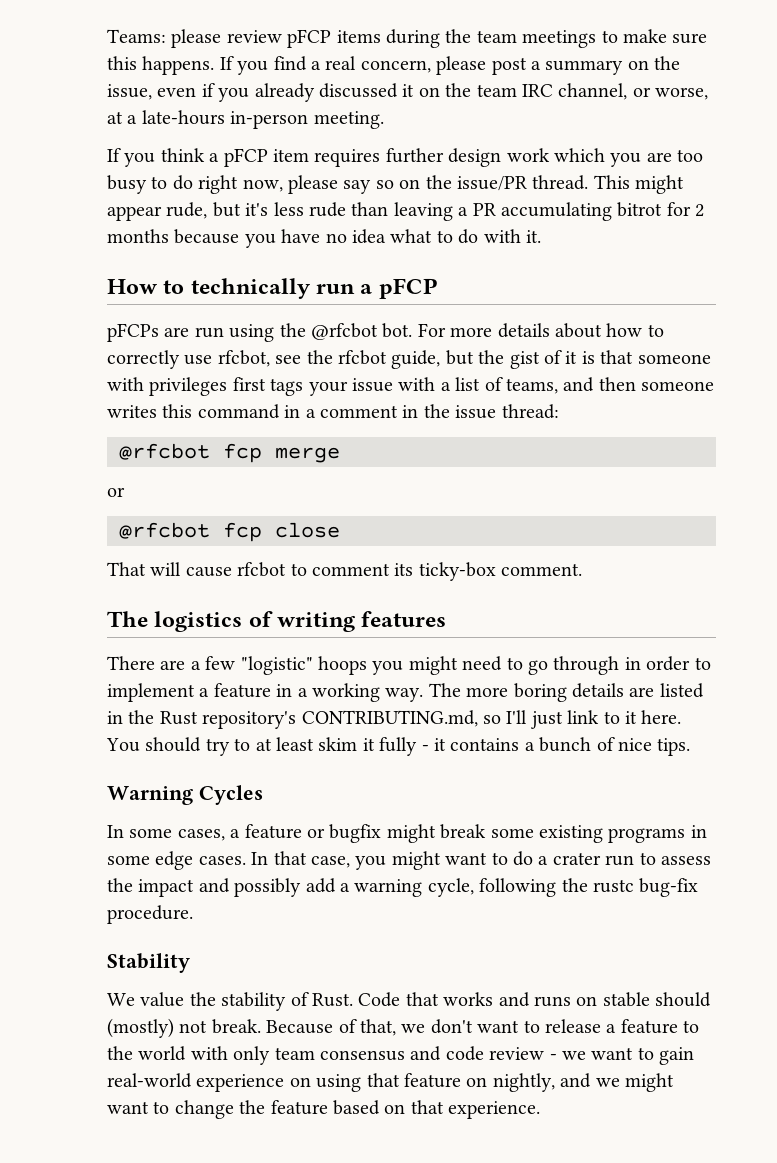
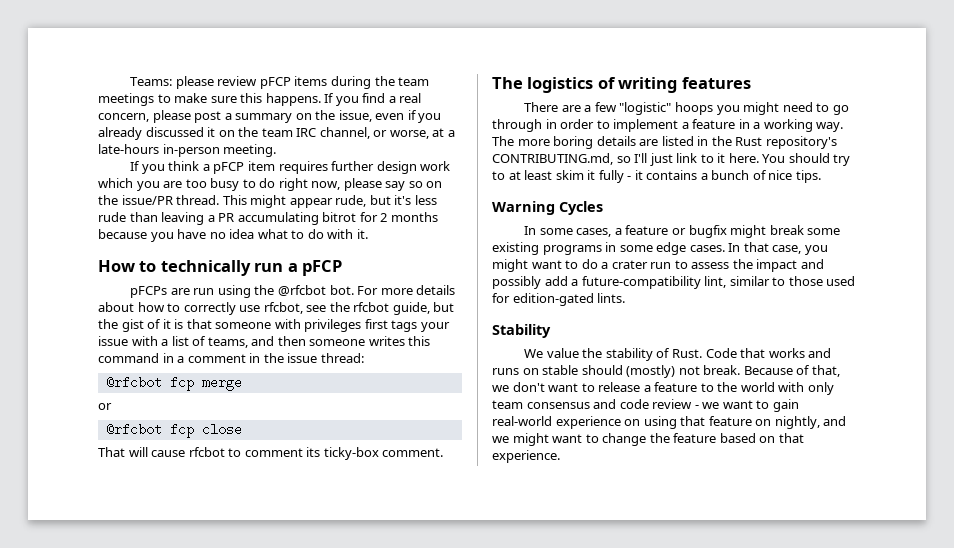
- In that case, you might want to do a crater run to assess the impact and possibly add a warning cycle, following the rustc bug-fix procedure.
+ In that case, you might want to do a crater run to assess the impact and possibly add a future-compatibility lint, similar to those used for edition-gated lints.

